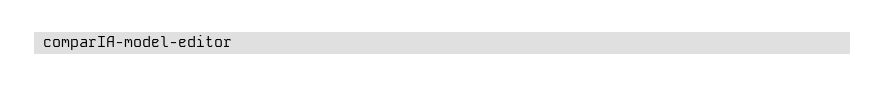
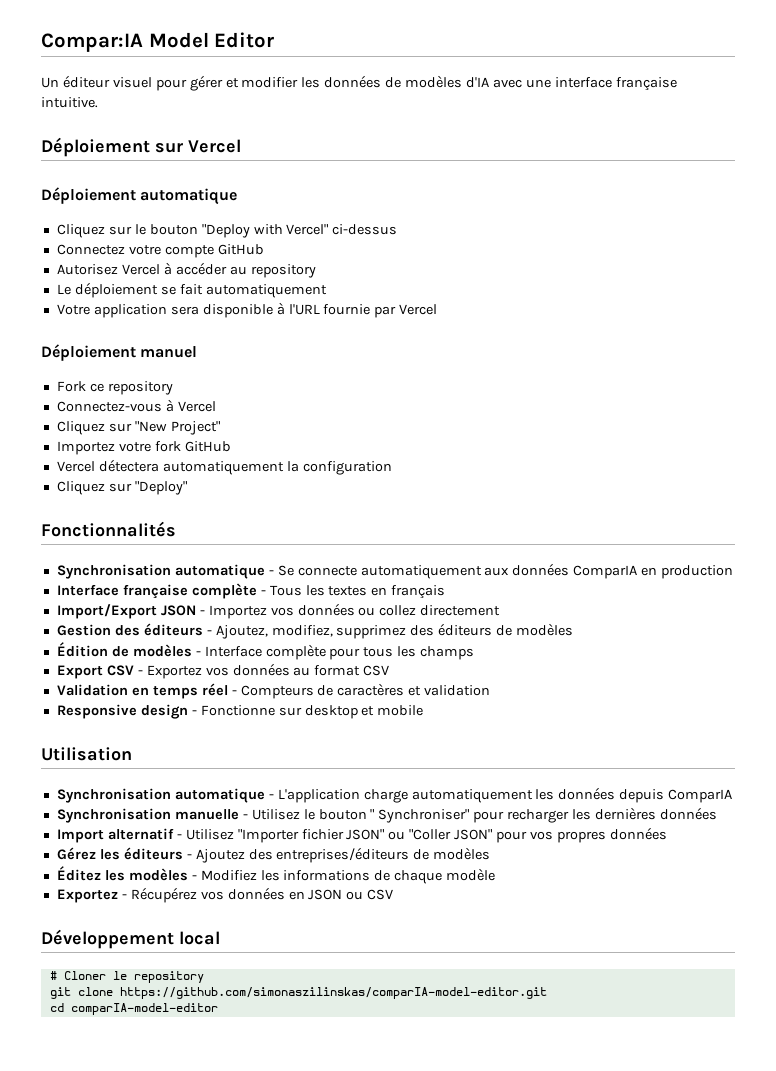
- comparIA-model-editor
+ Compar:IA Model Editor
+ Un éditeur visuel pour gérer et modifier les données de modèles d'IA avec une interface française intuitive.
+ Déploiement sur Vercel
+ Déploiement automatique
+ Cliquez sur le bouton "Deploy with Vercel" ci-dessus
+ Connectez votre compte GitHub
+ Autorisez Vercel à accéder au repository
+ Le déploiement se fait automatiquement
+ Votre application sera disponible à l'URL fournie par Vercel
+ Déploiement manuel
+ Fork ce repository
+ Connectez-vous à Vercel
+ Cliquez sur "New Project"
+ Importez votre fork GitHub
+ Vercel détectera automatiquement la configuration
+ Cliquez sur "Deploy"
+ Fonctionnalités
+ Synchronisation automatique - Se connecte automatiquement aux données ComparIA en production
+ Interface française complète - Tous les textes en français
+ Import/Export JSON - Importez vos données ou collez directement
+ Gestion des éditeurs - Ajoutez, modifiez, supprimez des éditeurs de modèles
+ Édition de modèles - Interface complète pour tous les champs
+ Export CSV - Exportez vos données au format CSV
+ Validation en temps réel - Compteurs de caractères et validation
+ Responsive design - Fonctionne sur desktop et mobile
+ Utilisation
+ Synchronisation automatique - L'application charge automatiquement les données depuis ComparIA
+ Synchronisation manuelle - Utilisez le bouton " Synchroniser" pour recharger les dernières données
+ Import alternatif - Utilisez "Importer fichier JSON" ou "Coller JSON" pour vos propres données
+ Gérez les éditeurs - Ajoutez des entreprises/éditeurs de modèles
+ Éditez les modèles - Modifiez les informations de chaque modèle
+ Exportez - Récupérez vos données en JSON ou CSV
+ Développement local
+ # Cloner le repository
+ git clone https://github.com/simonaszilinskas/comparIA-model-editor.git
+ cd comparIA-model-editor

